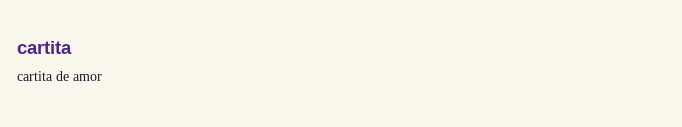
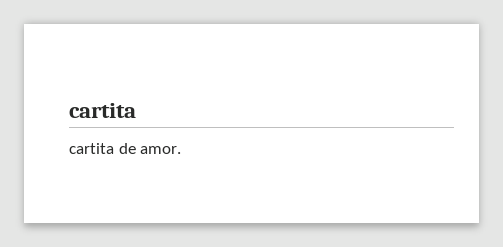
- cartita de amor
+ cartita de amor.

